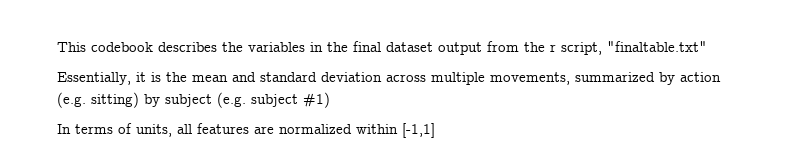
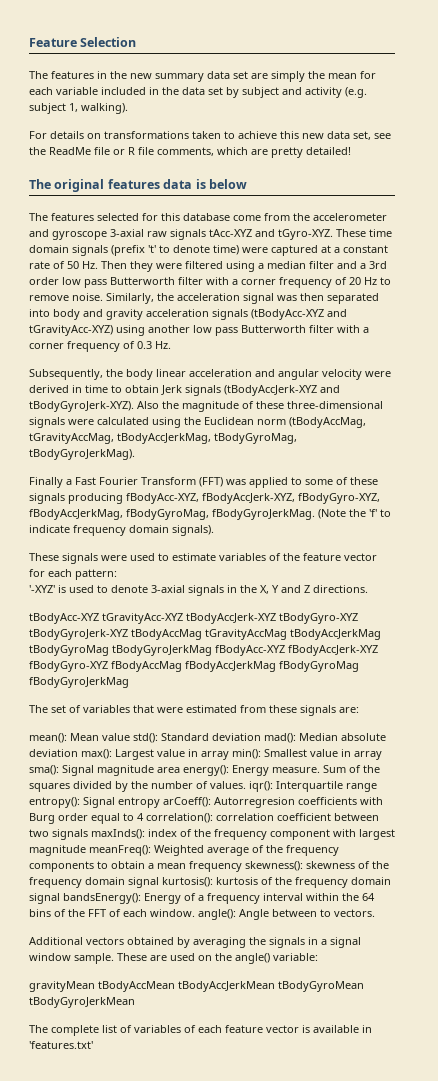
- This codebook describes the variables in the final dataset output from the r script, "finaltable.txt"
- Essentially, it is the mean and standard deviation across multiple movements, summarized by action (e.g. sitting) by subject (e.g. subject #1)
- In terms of units, all features are normalized within [-1,1]
+ Feature Selection
+ The features in the new summary data set are simply the mean for each variable included in the data set by subject and activity (e.g. subject 1, walking).
+ For details on transformations taken to achieve this new data set, see the ReadMe file or R file comments, which are pretty detailed!
+ The original features data is below
+ The features selected for this database come from the accelerometer and gyroscope 3-axial raw signals tAcc-XYZ and tGyro-XYZ. These time domain signals (prefix 't' to denote time) were captured at a constant rate of 50 Hz. Then they were filtered using a median filter and a 3rd order low pass Butterworth filter with a corner frequency of 20 Hz to remove noise. Similarly, the acceleration signal was then separated into body and gravity acceleration signals (tBodyAcc-XYZ and tGravityAcc-XYZ) using another low pass Butterworth filter with a corner frequency of 0.3 Hz.
+ Subsequently, the body linear acceleration and angular velocity were derived in time to obtain Jerk signals (tBodyAccJerk-XYZ and tBodyGyroJerk-XYZ). Also the magnitude of these three-dimensional signals were calculated using the Euclidean norm (tBodyAccMag, tGravityAccMag, tBodyAccJerkMag, tBodyGyroMag, tBodyGyroJerkMag).
+ Finally a Fast Fourier Transform (FFT) was applied to some of these signals producing fBodyAcc-XYZ, fBodyAccJerk-XYZ, fBodyGyro-XYZ, fBodyAccJerkMag, fBodyGyroMag, fBodyGyroJerkMag. (Note the 'f' to indicate frequency domain signals).
+ These signals were used to estimate variables of the feature vector for each pattern:
+ '-XYZ' is used to denote 3-axial signals in the X, Y and Z directions.
+ tBodyAcc-XYZ tGravityAcc-XYZ tBodyAccJerk-XYZ tBodyGyro-XYZ tBodyGyroJerk-XYZ tBodyAccMag tGravityAccMag tBodyAccJerkMag tBodyGyroMag tBodyGyroJerkMag fBodyAcc-XYZ fBodyAccJerk-XYZ fBodyGyro-XYZ fBodyAccMag fBodyAccJerkMag fBodyGyroMag fBodyGyroJerkMag
+ The set of variables that were estimated from these signals are:
+ mean(): Mean value std(): Standard deviation mad(): Median absolute deviation max(): Largest value in array min(): Smallest value in array sma(): Signal magnitude area energy(): Energy measure. Sum of the squares divided by the number of values. iqr(): Interquartile range entropy(): Signal entropy arCoeff(): Autorregresion coefficients with Burg order equal to 4 correlation(): correlation coefficient between two signals maxInds(): index of the frequency component with largest magnitude meanFreq(): Weighted average of the frequency components to obtain a mean frequency skewness(): skewness of the frequency domain signal kurtosis(): kurtosis of the frequency domain signal bandsEnergy(): Energy of a frequency interval within the 64 bins of the FFT of each window. angle(): Angle between to vectors.
+ Additional vectors obtained by averaging the signals in a signal window sample. These are used on the angle() variable:
+ gravityMean tBodyAccMean tBodyAccJerkMean tBodyGyroMean tBodyGyroJerkMean
+ The complete list of variables of each feature vector is available in 'features.txt'

